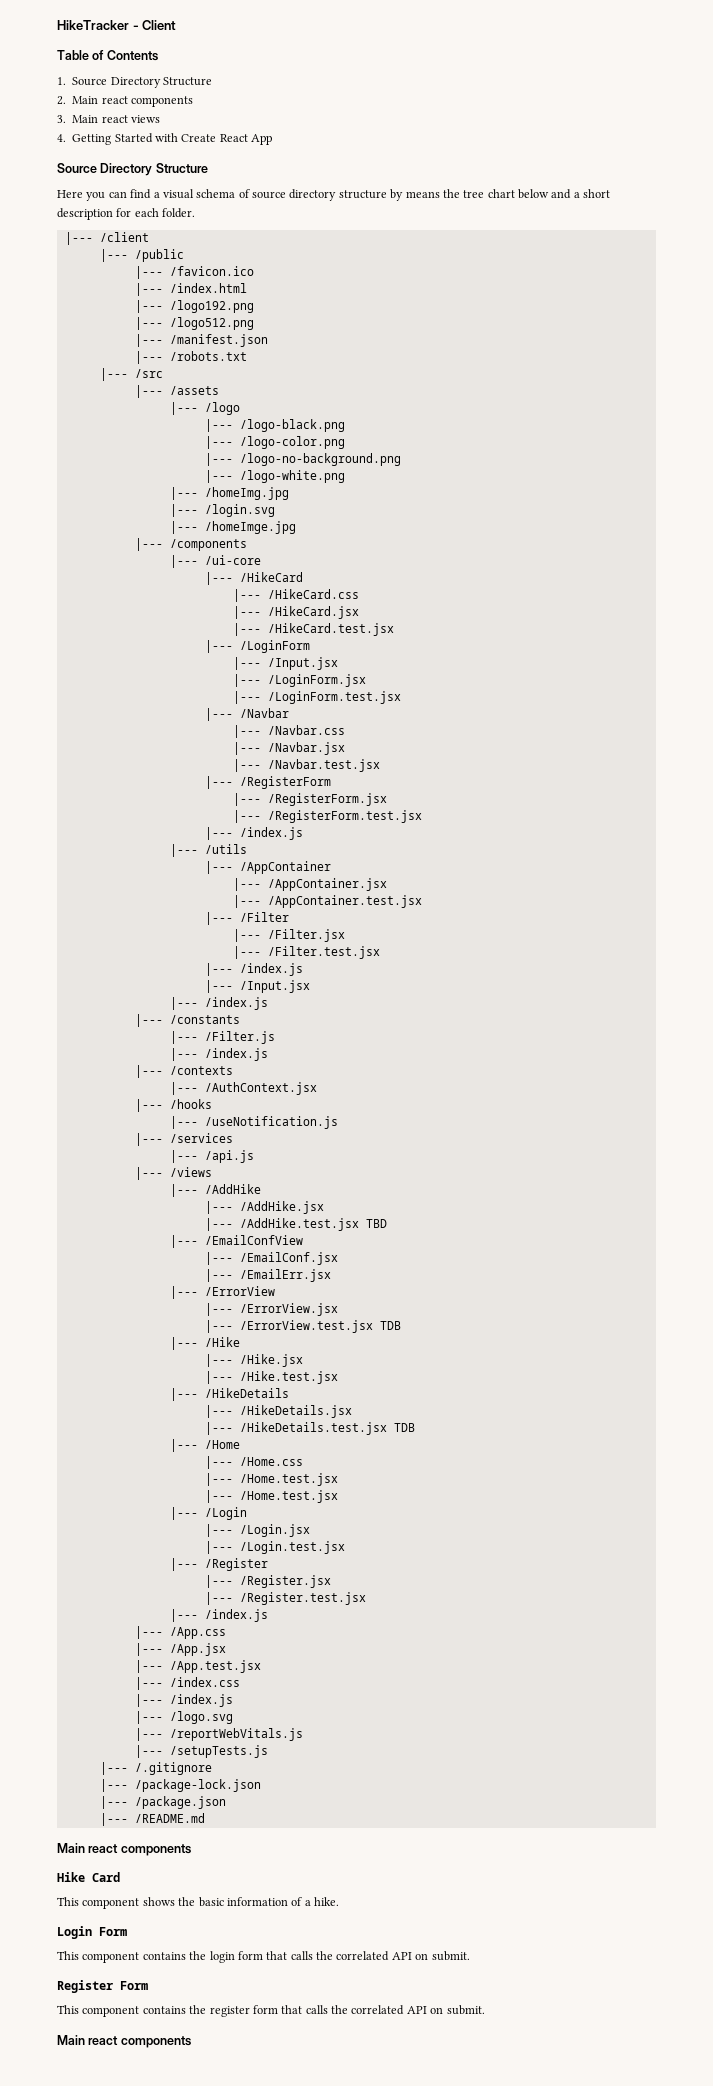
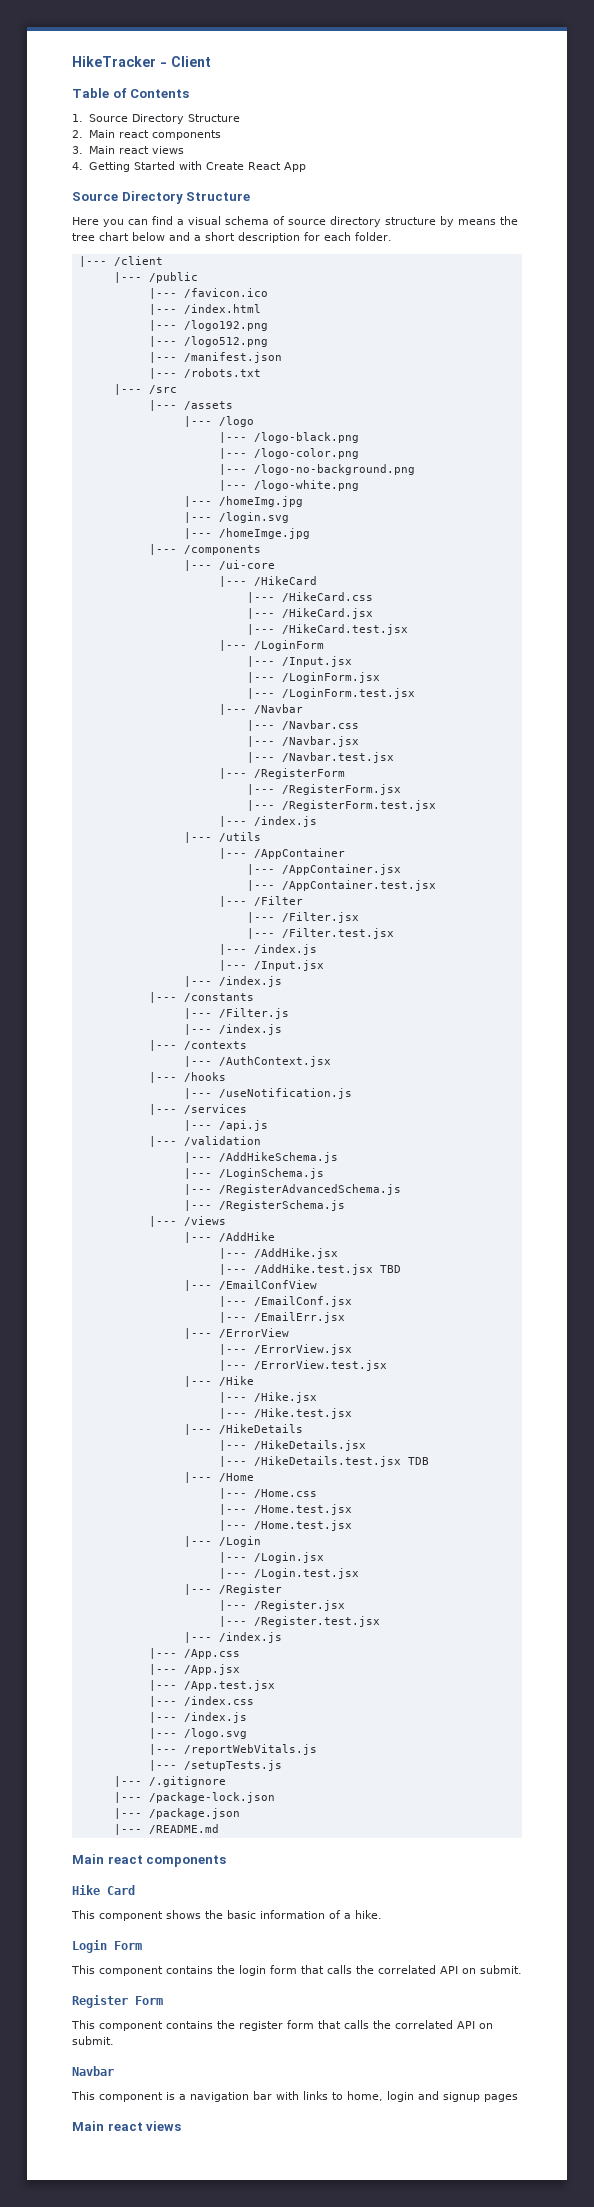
+ |--- /validation
+ |--- /AddHikeSchema.js
+ |--- /LoginSchema.js
+ |--- /RegisterAdvancedSchema.js
+ |--- /RegisterSchema.js
- |--- /ErrorView.test.jsx TDB
+ |--- /ErrorView.test.jsx
  This component contains the register form that calls the correlated API on submit.
- Main react components
+ Navbar
+ This component is a navigation bar with links to home, login and signup pages
+ Main react views

